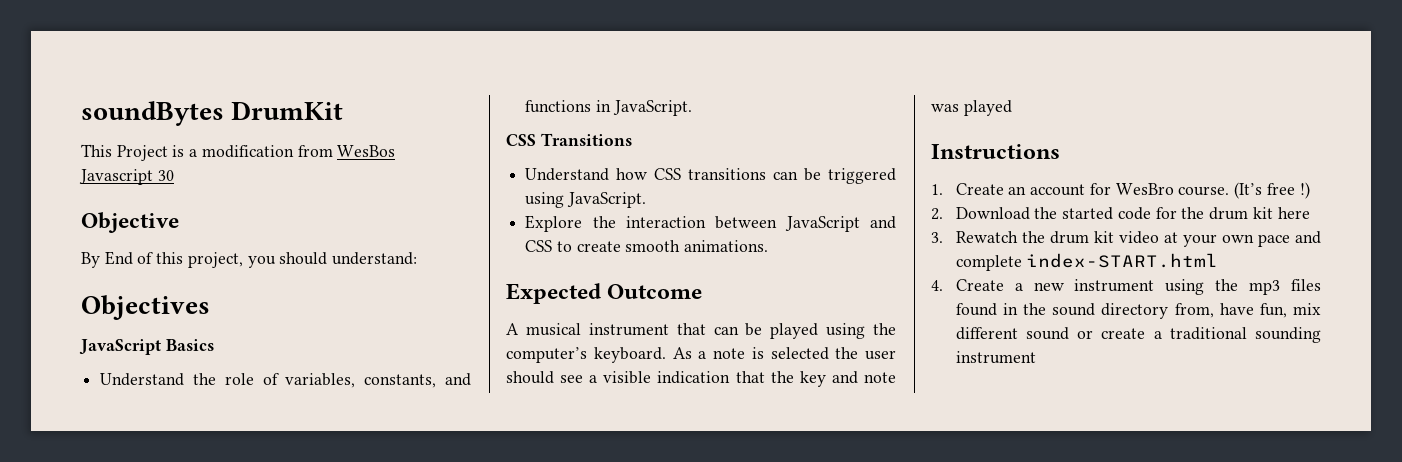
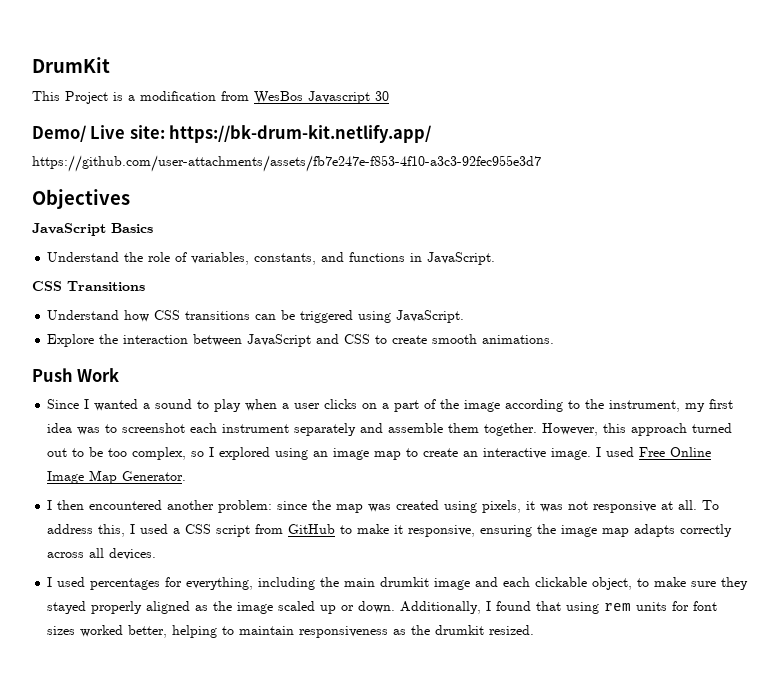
- soundBytes DrumKit
+ DrumKit
- Objective
- By End of this project, you should understand:
+ Demo/ Live site: https://bk-drum-kit.netlify.app/
+ https://github.com/user-attachments/assets/fb7e247e-f853-4f10-a3c3-92fec955e3d7
- Expected Outcome
- A musical instrument that can be played using the computer’s keyboard. As a note is selected the user should see a visible indication that the key and note was played
- Instructions
- 1. Create an account for WesBro course. (It’s free !)
- 2. Download the started code for the drum kit here
- 3. Rewatch the drum kit video at your own pace and complete index-START.html
- 4. Create a new instrument using the mp3 files found in the sound directory from, have fun, mix different sound or create a traditional sounding instrument
+ Push Work
+ Since I wanted a sound to play when a user clicks on a part of the image according to the instrument, my first idea was to screenshot each instrument separately and assemble them together. However, this approach turned out to be too complex, so I explored using an image map to create an interactive image. I used Free Online Image Map Generator.
+ I then encountered another problem: since the map was created using pixels, it was not responsive at all. To address this, I used a CSS script from GitHub to make it responsive, ensuring the image map adapts correctly across all devices.
+ I used percentages for everything, including the main drumkit image and each clickable object, to make sure they stayed properly aligned as the image scaled up or down. Additionally, I found that using rem units for font sizes worked better, helping to maintain responsiveness as the drumkit resized.

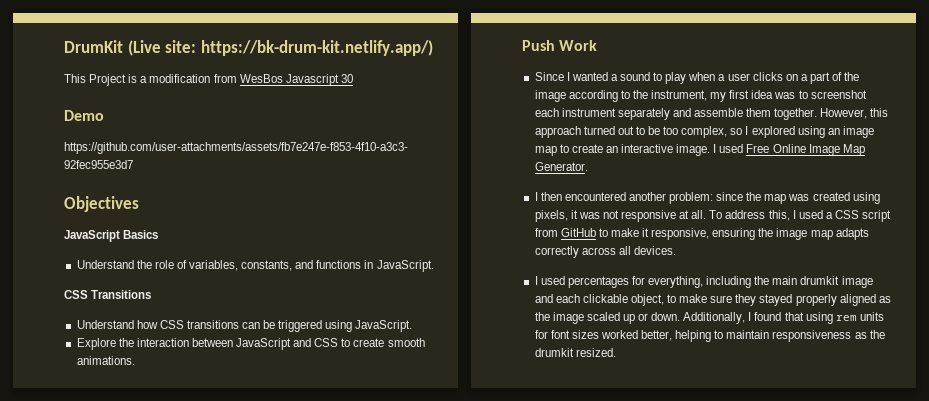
- DrumKit
+ DrumKit (Live site: https://bk-drum-kit.netlify.app/)
- Demo/ Live site: https://bk-drum-kit.netlify.app/
+ Demo

